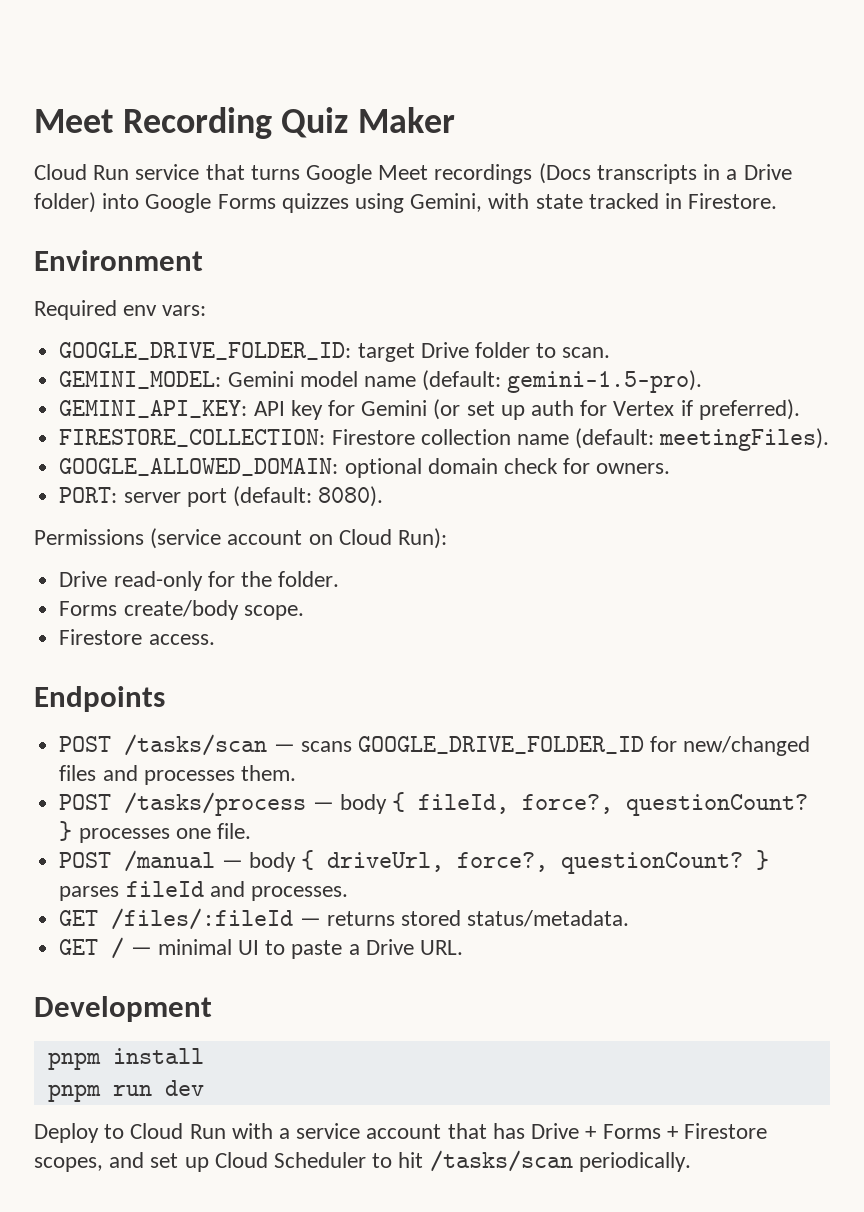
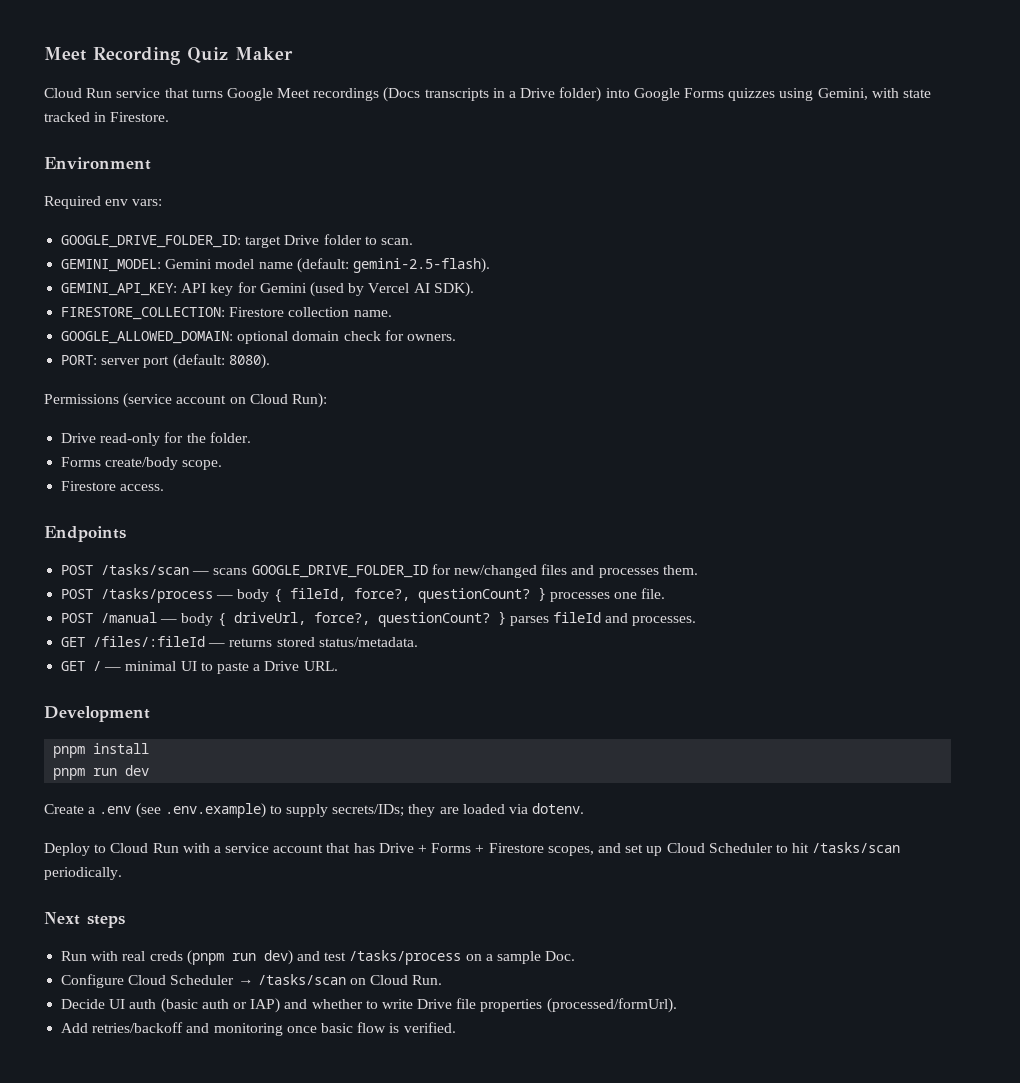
- GEMINI_MODEL: Gemini model name (default: gemini-1.5-pro).
+ GEMINI_MODEL: Gemini model name (default: gemini-2.5-flash).
- GEMINI_API_KEY: API key for Gemini (or set up auth for Vertex if preferred).
+ GEMINI_API_KEY: API key for Gemini (used by Vercel AI SDK).
- FIRESTORE_COLLECTION: Firestore collection name (default: meetingFiles).
+ FIRESTORE_COLLECTION: Firestore collection name.
+ Create a .env (see .env.example) to supply secrets/IDs; they are loaded via dotenv.
+ Next steps
+ Run with real creds (pnpm run dev) and test /tasks/process on a sample Doc.
+ Configure Cloud Scheduler → /tasks/scan on Cloud Run.
+ Decide UI auth (basic auth or IAP) and whether to write Drive file properties (processed/formUrl).
+ Add retries/backoff and monitoring once basic flow is verified.

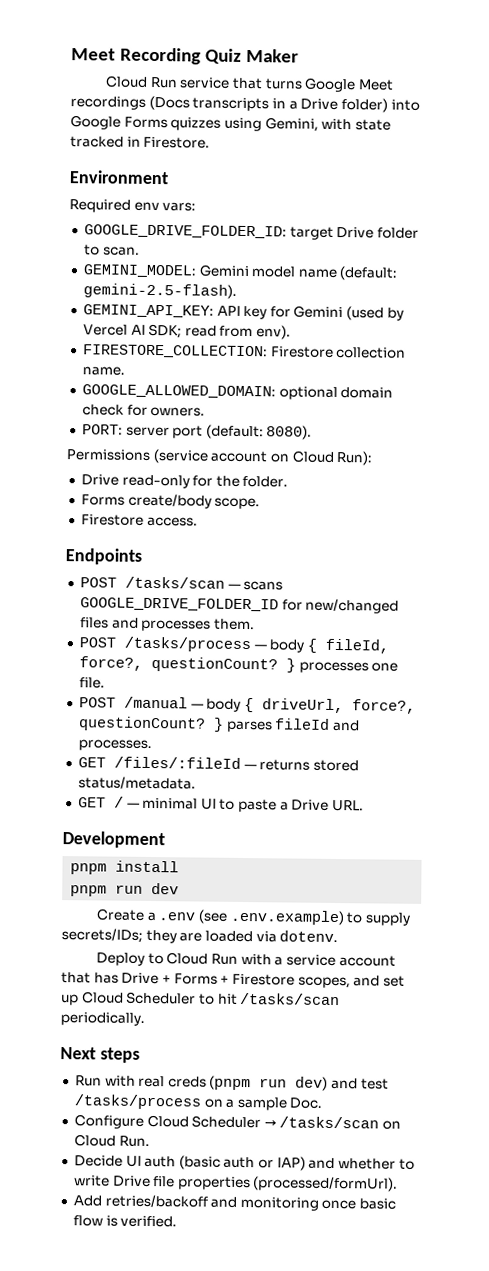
- GEMINI_API_KEY: API key for Gemini (used by Vercel AI SDK).
+ GEMINI_API_KEY: API key for Gemini (used by Vercel AI SDK; read from env).

